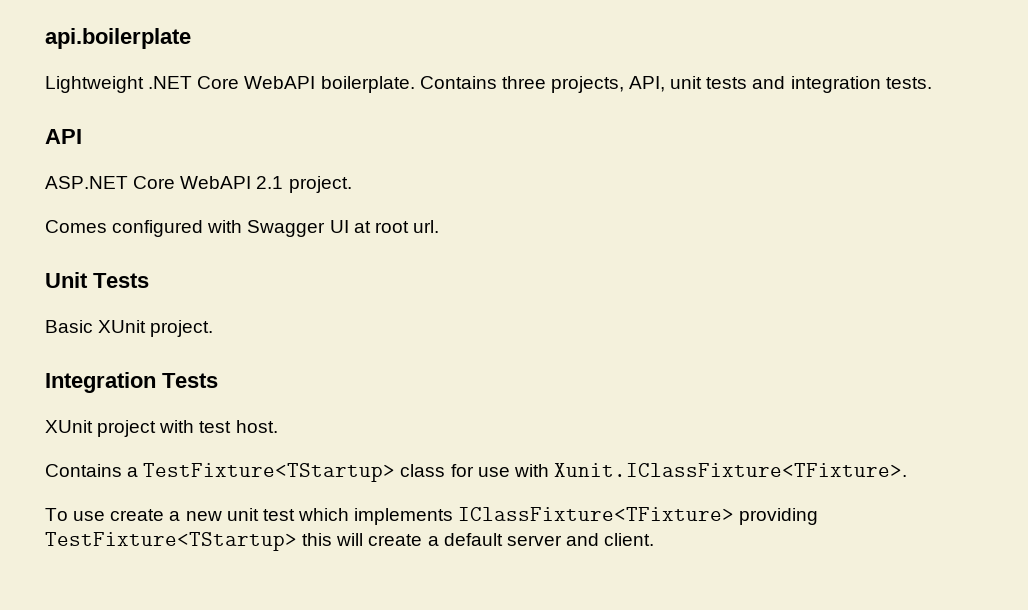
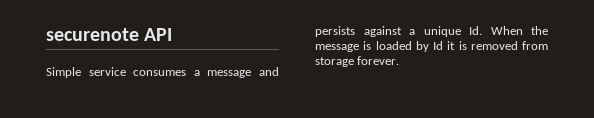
- api.boilerplate
- Lightweight .NET Core WebAPI boilerplate. Contains three projects, API, unit tests and integration tests.
- API
- ASP.NET Core WebAPI 2.1 project.
- Comes configured with Swagger UI at root url.
- Unit Tests
- Basic XUnit project.
- Integration Tests
- XUnit project with test host.
- Contains a TestFixture<TStartup> class for use with Xunit.IClassFixture<TFixture>.
- To use create a new unit test which implements IClassFixture<TFixture> providing TestFixture<TStartup> this will create a default server and client.
+ securenote API
+ Simple service consumes a message and persists against a unique Id. When the message is loaded by Id it is removed from storage forever.

